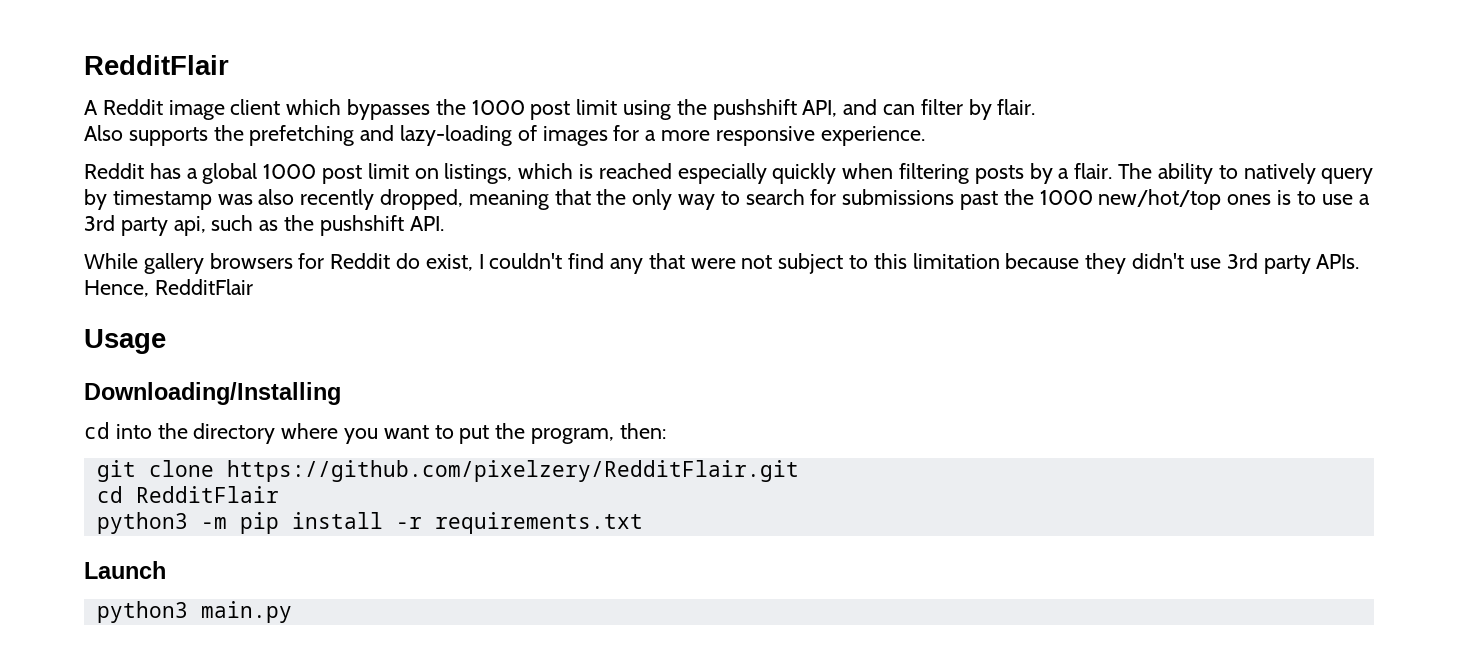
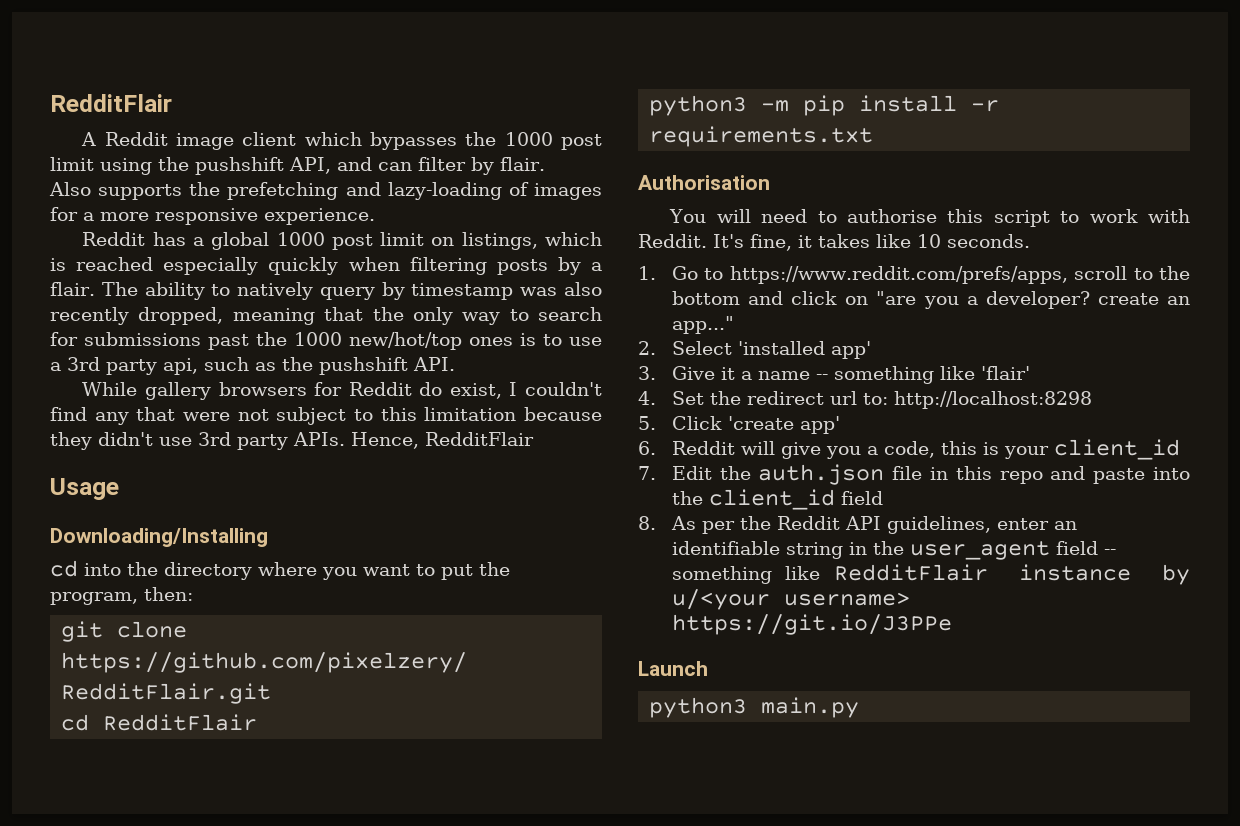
+ Authorisation
+ You will need to authorise this script to work with Reddit. It's fine, it takes like 10 seconds.
+ 1. Go to https://www.reddit.com/prefs/apps, scroll to the bottom and click on "are you a developer? create an app..."
+ 2. Select 'installed app'
+ 3. Give it a name -- something like 'flair'
+ 4. Set the redirect url to: http://localhost:8298
+ 5. Click 'create app'
+ 6. Reddit will give you a code, this is your client_id
+ 7. Edit the auth.json file in this repo and paste into the client_id field
+ 8. As per the Reddit API guidelines, enter an identifiable string in the user_agent field -- something like RedditFlair instance by u/<your username> https://git.io/J3PPe

